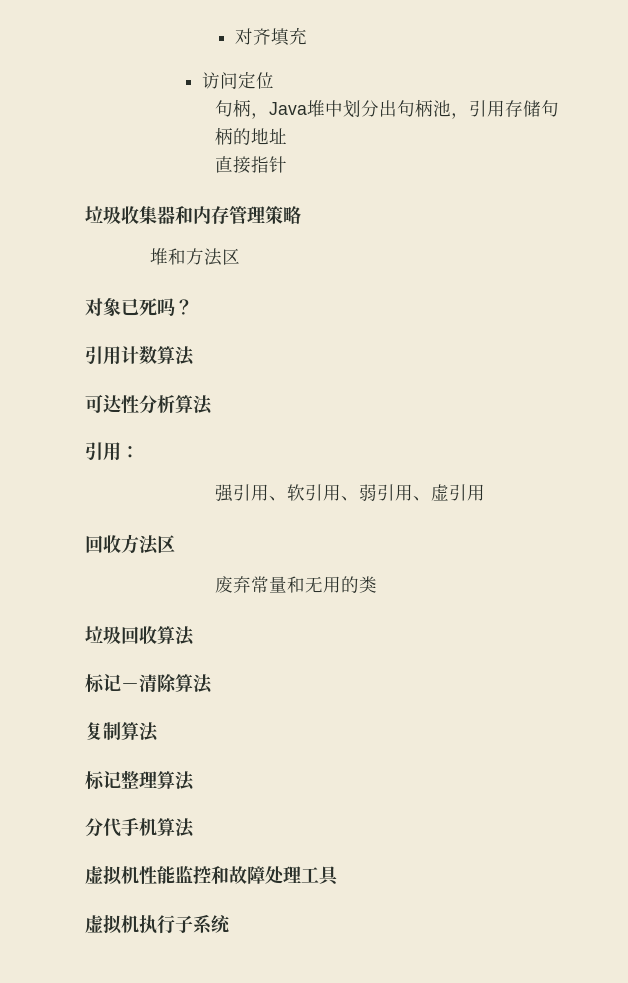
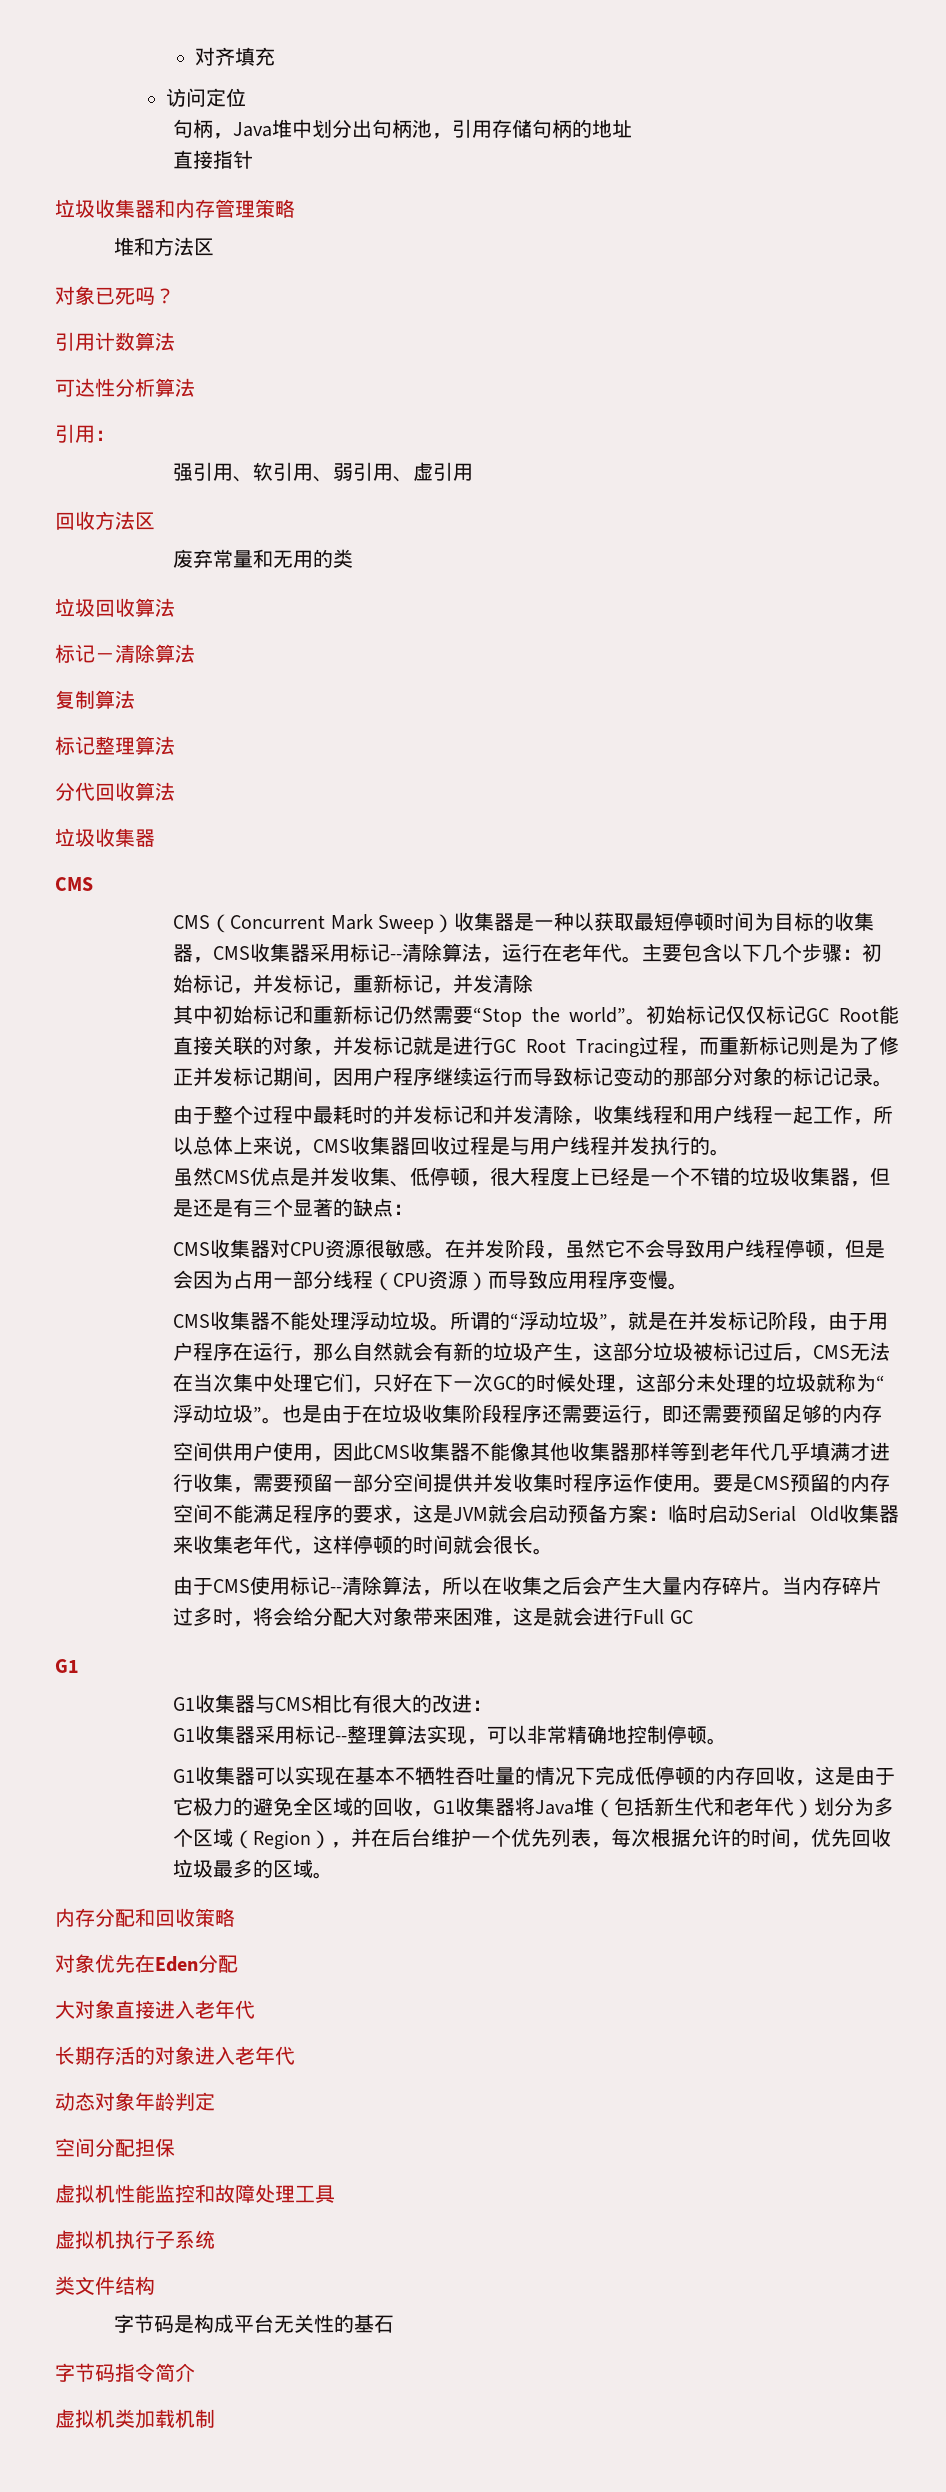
- 分代手机算法
+ 分代回收算法
+ 垃圾收集器
+ CMS
+ CMS（Concurrent Mark Sweep）收集器是一种以获取最短停顿时间为目标的收集器，CMS收集器采用标记--清除算法，运行在老年代。主要包含以下几个步骤：初始标记，并发标记，重新标记，并发清除
+ 其中初始标记和重新标记仍然需要“Stop the world”。初始标记仅仅标记GC Root能直接关联的对象，并发标记就是进行GC Root Tracing过程，而重新标记则是为了修正并发标记期间，因用户程序继续运行而导致标记变动的那部分对象的标记记录。
+ 由于整个过程中最耗时的并发标记和并发清除，收集线程和用户线程一起工作，所以总体上来说，CMS收集器回收过程是与用户线程并发执行的。
+ 虽然CMS优点是并发收集、低停顿，很大程度上已经是一个不错的垃圾收集器，但是还是有三个显著的缺点：
+ CMS收集器对CPU资源很敏感。在并发阶段，虽然它不会导致用户线程停顿，但是会因为占用一部分线程（CPU资源）而导致应用程序变慢。
+ CMS收集器不能处理浮动垃圾。所谓的“浮动垃圾”，就是在并发标记阶段，由于用户程序在运行，那么自然就会有新的垃圾产生，这部分垃圾被标记过后，CMS无法在当次集中处理它们，只好在下一次GC的时候处理，这部分未处理的垃圾就称为“浮动垃圾”。也是由于在垃圾收集阶段程序还需要运行，即还需要预留足够的内存
+ 空间供用户使用，因此CMS收集器不能像其他收集器那样等到老年代几乎填满才进行收集，需要预留一部分空间提供并发收集时程序运作使用。要是CMS预留的内存空间不能满足程序的要求，这是JVM就会启动预备方案：临时启动Serial Old收集器来收集老年代，这样停顿的时间就会很长。
+ 由于CMS使用标记--清除算法，所以在收集之后会产生大量内存碎片。当内存碎片过多时，将会给分配大对象带来困难，这是就会进行Full GC
+ G1
+ G1收集器与CMS相比有很大的改进：
+ G1收集器采用标记--整理算法实现，可以非常精确地控制停顿。
+ G1收集器可以实现在基本不牺牲吞吐量的情况下完成低停顿的内存回收，这是由于它极力的避免全区域的回收，G1收集器将Java堆（包括新生代和老年代）划分为多个区域（Region），并在后台维护一个优先列表，每次根据允许的时间，优先回收垃圾最多的区域。
+ 内存分配和回收策略
+ 对象优先在Eden分配
+ 大对象直接进入老年代
+ 长期存活的对象进入老年代
+ 动态对象年龄判定
+ 空间分配担保
+ 类文件结构
+ 字节码是构成平台无关性的基石
+ 字节码指令简介
+ 虚拟机类加载机制

